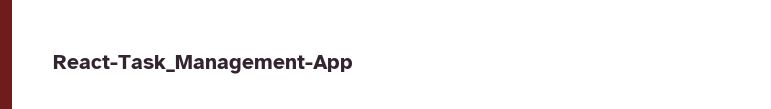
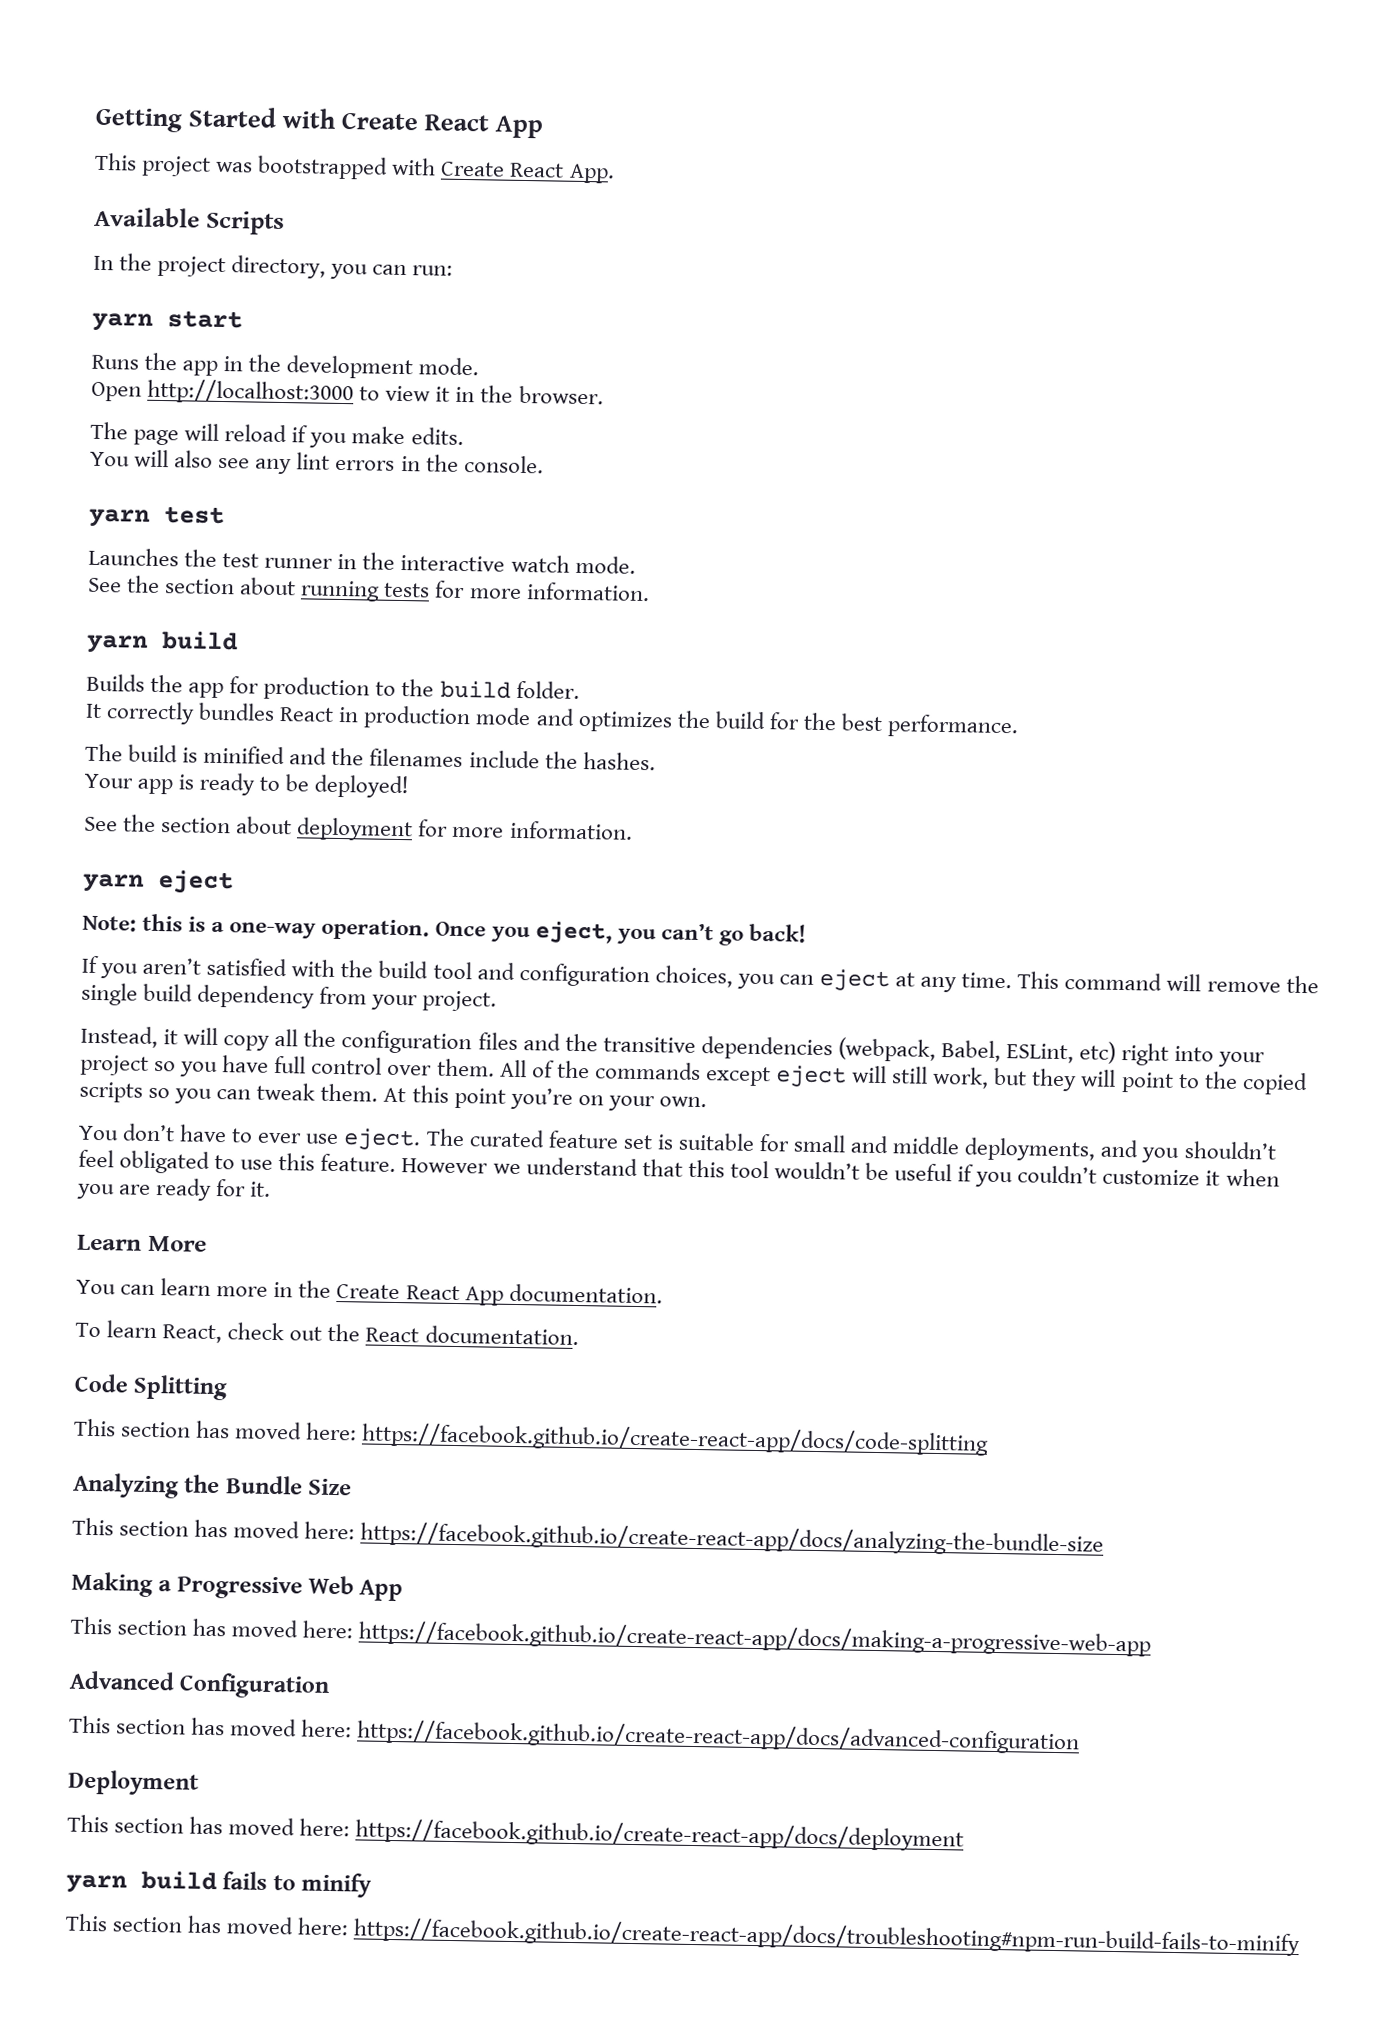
- React-Task_Management-App
+ Getting Started with Create React App
+ This project was bootstrapped with Create React App.
+ Available Scripts
+ In the project directory, you can run:
+ yarn start
+ Runs the app in the development mode.
+ Open http://localhost:3000 to view it in the browser.
+ The page will reload if you make edits.
+ You will also see any lint errors in the console.
+ yarn test
+ Launches the test runner in the interactive watch mode.
+ See the section about running tests for more information.
+ yarn build
+ Builds the app for production to the build folder.
+ It correctly bundles React in production mode and optimizes the build for the best performance.
+ The build is minified and the filenames include the hashes.
+ Your app is ready to be deployed!
+ See the section about deployment for more information.
+ yarn eject
+ Note: this is a one-way operation. Once you eject, you can’t go back!
+ If you aren’t satisfied with the build tool and configuration choices, you can eject at any time. This command will remove the single build dependency from your project.
+ Instead, it will copy all the configuration files and the transitive dependencies (webpack, Babel, ESLint, etc) right into your project so you have full control over them. All of the commands except eject will still work, but they will point to the copied scripts so you can tweak them. At this point you’re on your own.
+ You don’t have to ever use eject. The curated feature set is suitable for small and middle deployments, and you shouldn’t feel obligated to use this feature. However we understand that this tool wouldn’t be useful if you couldn’t customize it when you are ready for it.
+ Learn More
+ You can learn more in the Create React App documentation.
+ To learn React, check out the React documentation.
+ Code Splitting
+ This section has moved here: https://facebook.github.io/create-react-app/docs/code-splitting
+ Analyzing the Bundle Size
+ This section has moved here: https://facebook.github.io/create-react-app/docs/analyzing-the-bundle-size
+ Making a Progressive Web App
+ This section has moved here: https://facebook.github.io/create-react-app/docs/making-a-progressive-web-app
+ Advanced Configuration
+ This section has moved here: https://facebook.github.io/create-react-app/docs/advanced-configuration
+ Deployment
+ This section has moved here: https://facebook.github.io/create-react-app/docs/deployment
+ yarn build fails to minify
+ This section has moved here: https://facebook.github.io/create-react-app/docs/troubleshooting#npm-run-build-fails-to-minify

